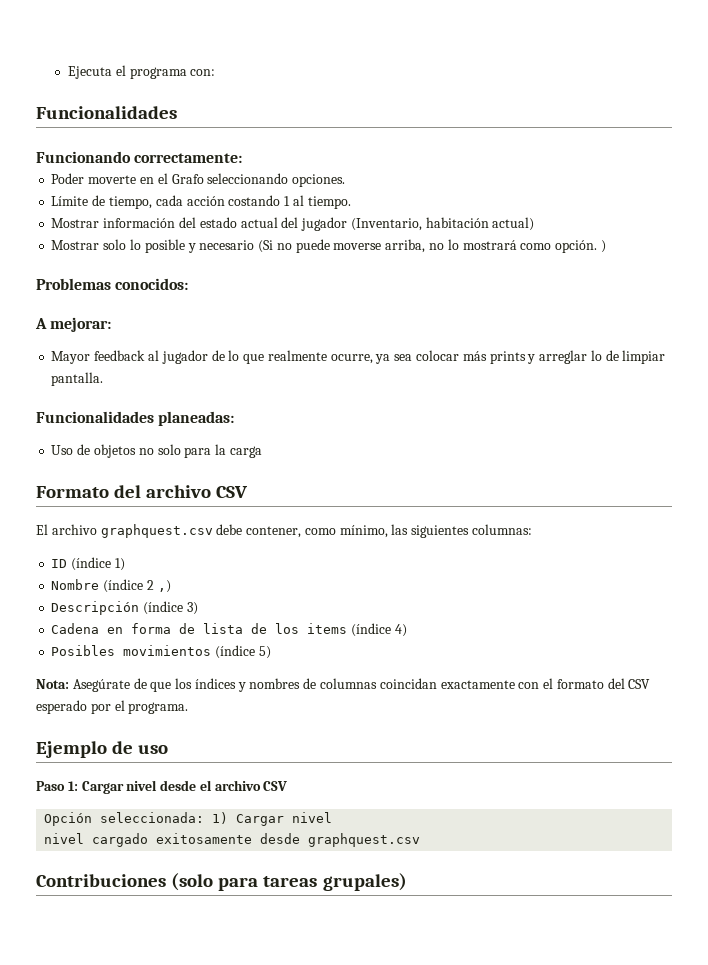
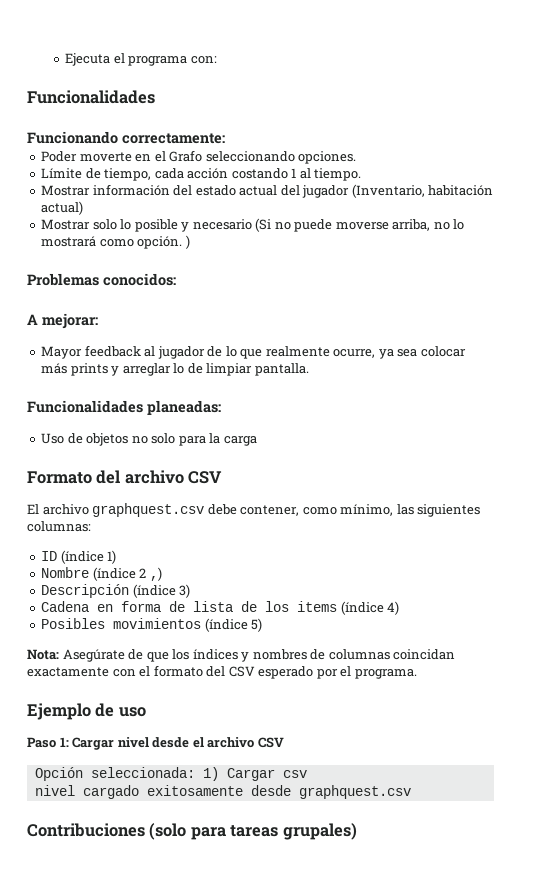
- Opción seleccionada: 1) Cargar nivel
+ Opción seleccionada: 1) Cargar csv

